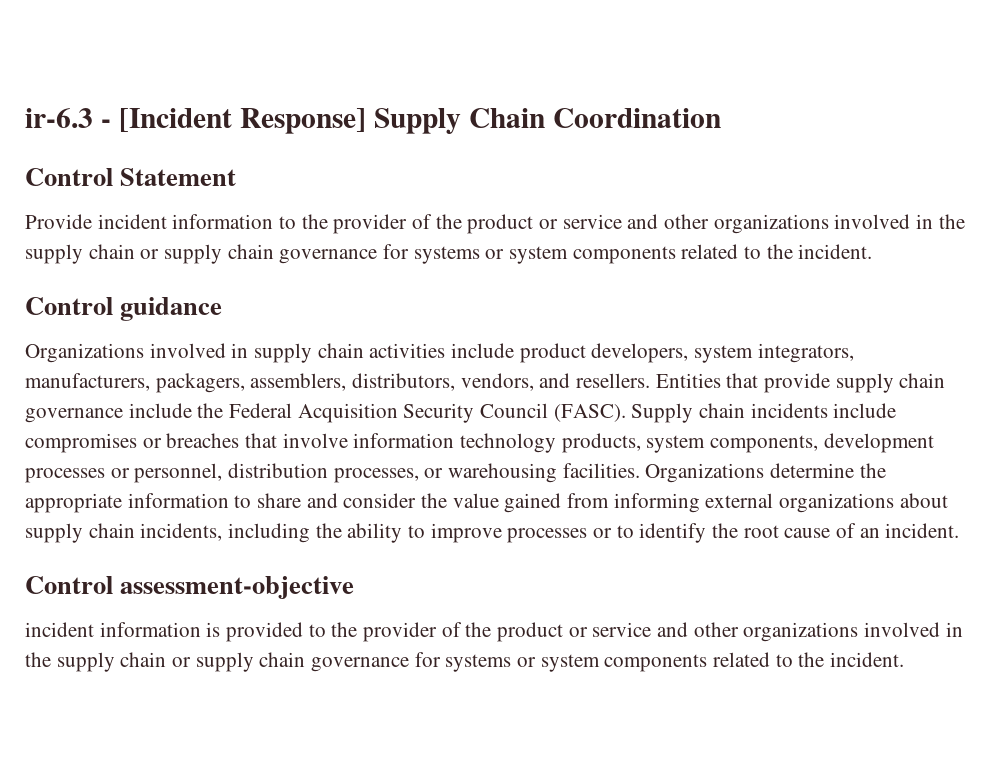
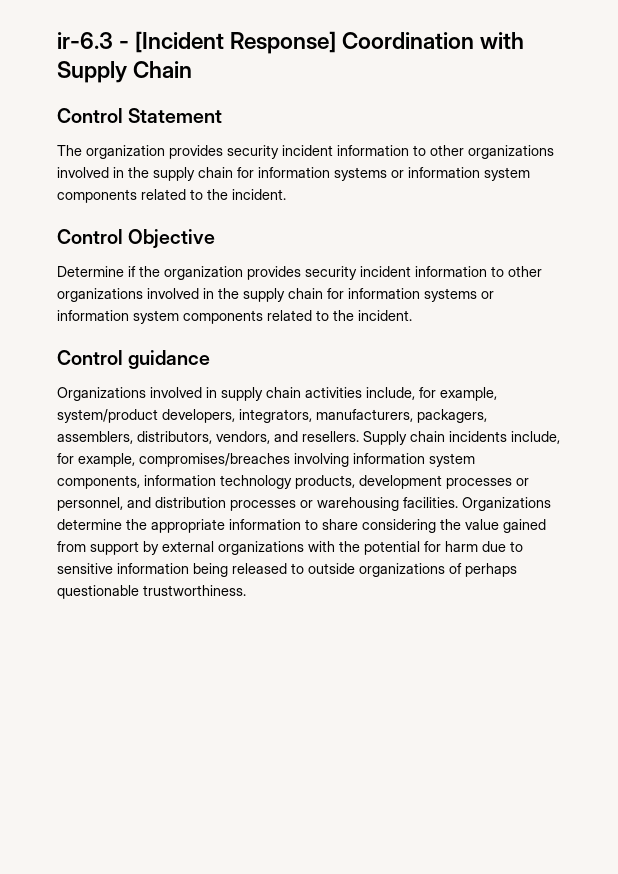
- ir-6.3 - [Incident Response] Supply Chain Coordination
+ ir-6.3 - [Incident Response] Coordination with Supply Chain
- Provide incident information to the provider of the product or service and other organizations involved in the supply chain or supply chain governance for systems or system components related to the incident.
+ The organization provides security incident information to other organizations involved in the supply chain for information systems or information system components related to the incident.
+ Control Objective
+ Determine if the organization provides security incident information to other organizations involved in the supply chain for information systems or information system components related to the incident.
- Organizations involved in supply chain activities include product developers, system integrators, manufacturers, packagers, assemblers, distributors, vendors, and resellers.
+ Organizations involved in supply chain activities include, for example, system/product developers, integrators, manufacturers, packagers, assemblers, distributors, vendors, and resellers.
- Entities that provide supply chain governance include the Federal Acquisition Security Council (FASC). Supply chain incidents include compromises or breaches that involve information technology products, system components, development processes or personnel, distribution processes, or warehousing facilities.
+ Supply chain incidents include, for example, compromises/breaches involving information system components, information technology products, development processes or personnel, and distribution processes or warehousing facilities.
- Organizations determine the appropriate information to share and consider the value gained from informing external organizations about supply chain incidents, including the ability to improve processes or to identify the root cause of an incident.
- Control assessment-objective
- incident information is provided to the provider of the product or service and other organizations involved in the supply chain or supply chain governance for systems or system components related to the incident.
+ Organizations determine the appropriate information to share considering the value gained from support by external organizations with the potential for harm due to sensitive information being released to outside organizations of perhaps questionable trustworthiness.

